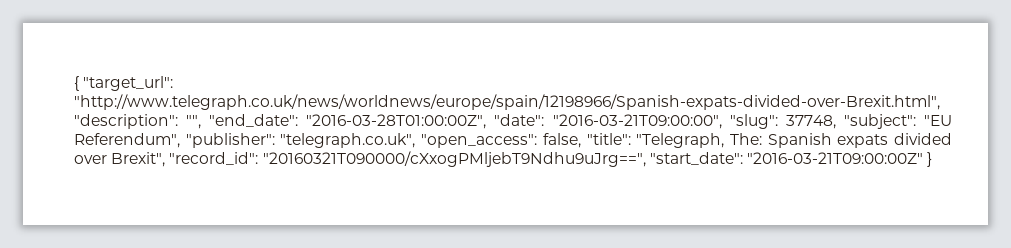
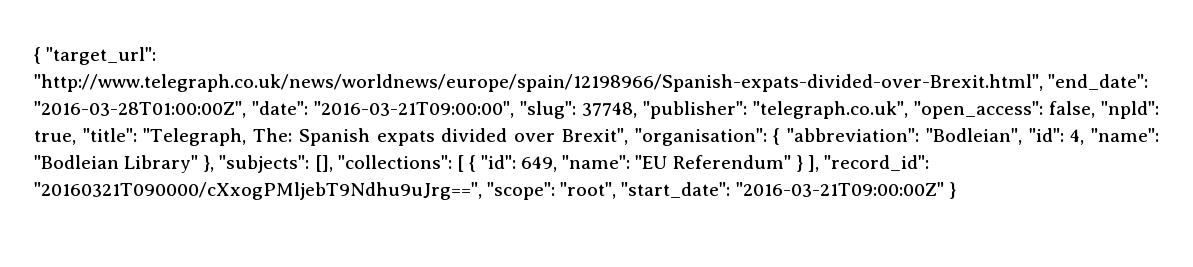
- { "target_url": "http://www.telegraph.co.uk/news/worldnews/europe/spain/12198966/Spanish-expats-divided-over-Brexit.html", "description": "", "end_date": "2016-03-28T01:00:00Z", "date": "2016-03-21T09:00:00", "slug": 37748, "subject": "EU Referendum", "publisher": "telegraph.co.uk", "open_access": false, "title": "Telegraph, The: Spanish expats divided over Brexit", "record_id": "20160321T090000/cXxogPMljebT9Ndhu9uJrg==", "start_date": "2016-03-21T09:00:00Z" }
+ { "target_url": "http://www.telegraph.co.uk/news/worldnews/europe/spain/12198966/Spanish-expats-divided-over-Brexit.html", "end_date": "2016-03-28T01:00:00Z", "date": "2016-03-21T09:00:00", "slug": 37748, "publisher": "telegraph.co.uk", "open_access": false, "npld": true, "title": "Telegraph, The: Spanish expats divided over Brexit", "organisation": { "abbreviation": "Bodleian", "id": 4, "name": "Bodleian Library" }, "subjects": [], "collections": [ { "id": 649, "name": "EU Referendum" } ], "record_id": "20160321T090000/cXxogPMljebT9Ndhu9uJrg==", "scope": "root", "start_date": "2016-03-21T09:00:00Z" }

